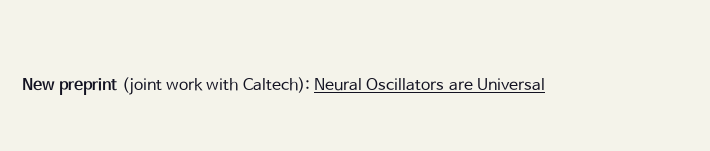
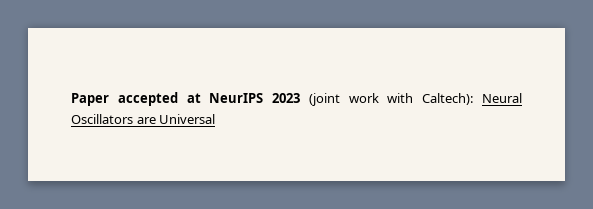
- New preprint (joint work with Caltech): Neural Oscillators are Universal
+ Paper accepted at NeurIPS 2023 (joint work with Caltech): Neural Oscillators are Universal

